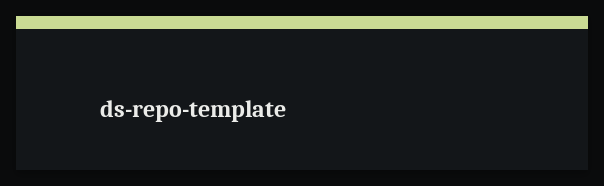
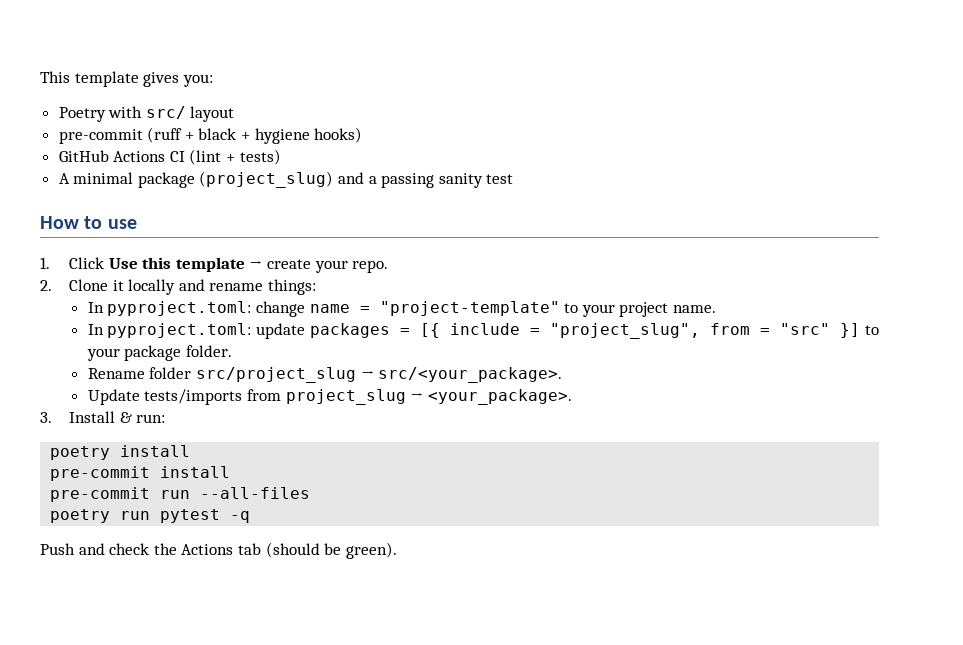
- ds-repo-template
+ This template gives you:
+ Poetry with src/ layout
+ pre-commit (ruff + black + hygiene hooks)
+ GitHub Actions CI (lint + tests)
+ A minimal package (project_slug) and a passing sanity test
+ How to use
+ 1. Click Use this template → create your repo.
+ 2. Clone it locally and rename things:
+ In pyproject.toml: change name = "project-template" to your project name.
+ In pyproject.toml: update packages = [{ include = "project_slug", from = "src" }] to your package folder.
+ Rename folder src/project_slug → src/<your_package>.
+ Update tests/imports from project_slug → <your_package>.
+ 3. Install & run:
+ poetry install
+ pre-commit install
+ pre-commit run --all-files
+ poetry run pytest -q
+ Push and check the Actions tab (should be green).

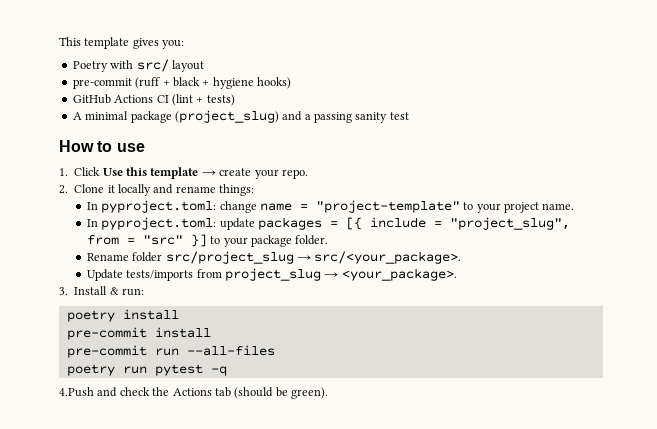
- Push and check the Actions tab (should be green).
+ 4.Push and check the Actions tab (should be green).

